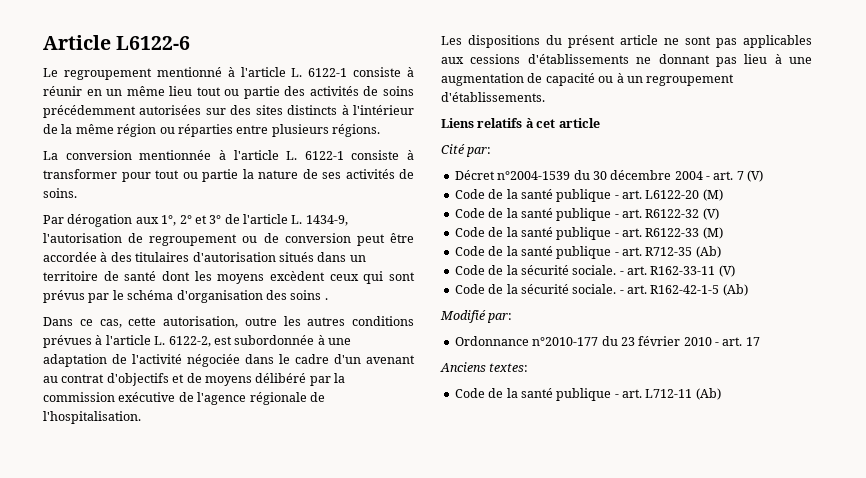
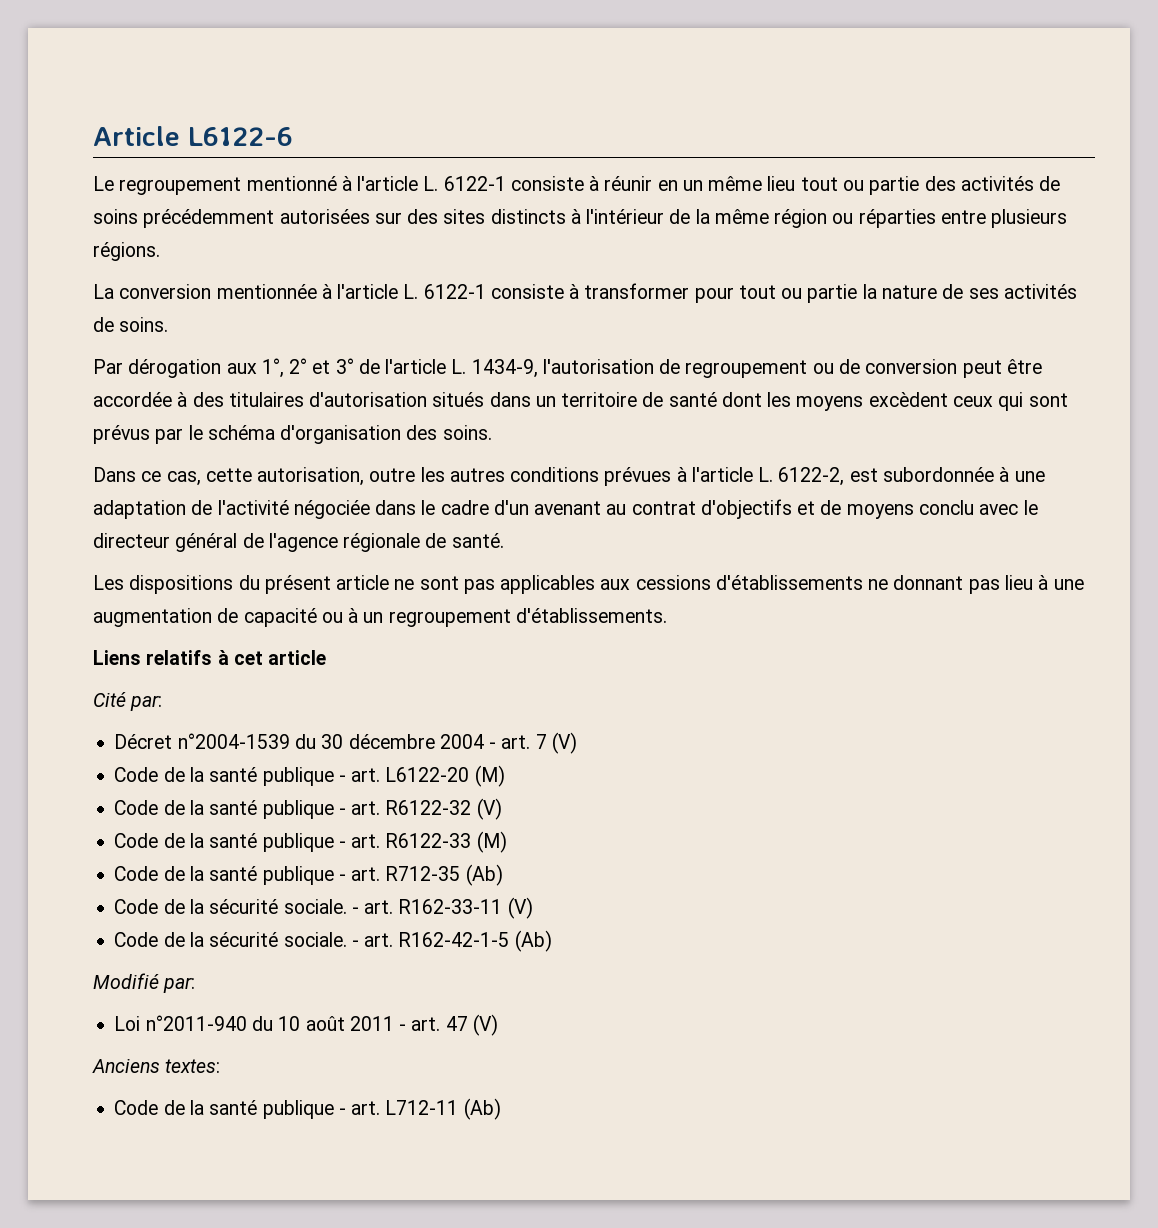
- Par dérogation aux 1°, 2° et 3° de l'article L. 1434-9, l'autorisation de regroupement ou de conversion peut être accordée à des titulaires d'autorisation situés dans un territoire de santé dont les moyens excèdent ceux qui sont prévus par le schéma d'organisation des soins .
+ Par dérogation aux 1°, 2° et 3° de l'article L. 1434-9, l'autorisation de regroupement ou de conversion peut être accordée à des titulaires d'autorisation situés dans un territoire de santé dont les moyens excèdent ceux qui sont prévus par le schéma d'organisation des soins.
- Dans ce cas, cette autorisation, outre les autres conditions prévues à l'article L. 6122-2, est subordonnée à une adaptation de l'activité négociée dans le cadre d'un avenant au contrat d'objectifs et de moyens délibéré par la commission exécutive de l'agence régionale de l'hospitalisation.
+ Dans ce cas, cette autorisation, outre les autres conditions prévues à l'article L. 6122-2, est subordonnée à une adaptation de l'activité négociée dans le cadre d'un avenant au contrat d'objectifs et de moyens conclu avec le directeur général de l'agence régionale de santé.
- Ordonnance n°2010-177 du 23 février 2010 - art. 17
+ Loi n°2011-940 du 10 août 2011 - art. 47 (V)

